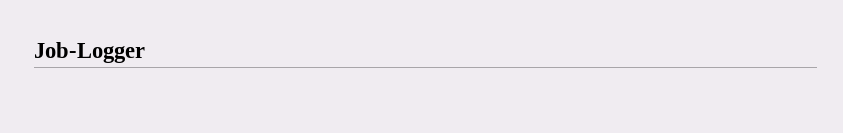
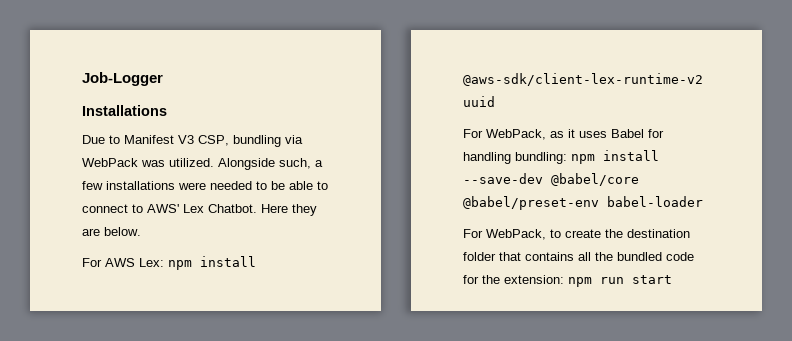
+ Installations
+ Due to Manifest V3 CSP, bundling via WebPack was utilized. Alongside such, a few installations were needed to be able to connect to AWS' Lex Chatbot. Here they are below.
+ For AWS Lex: npm install @aws-sdk/client-lex-runtime-v2 uuid
+ For WebPack, as it uses Babel for handling bundling: npm install --save-dev @babel/core @babel/preset-env babel-loader
+ For WebPack, to create the destination folder that contains all the bundled code for the extension: npm run start

